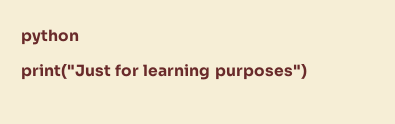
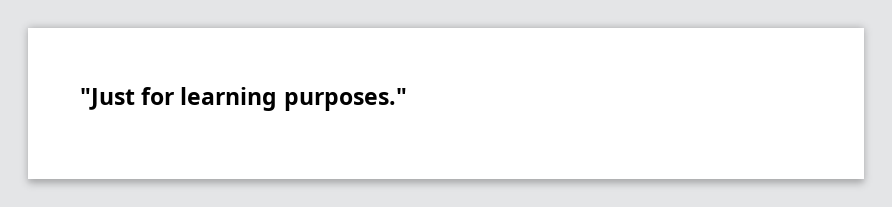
- python
- print("Just for learning purposes")
+ "Just for learning purposes."

